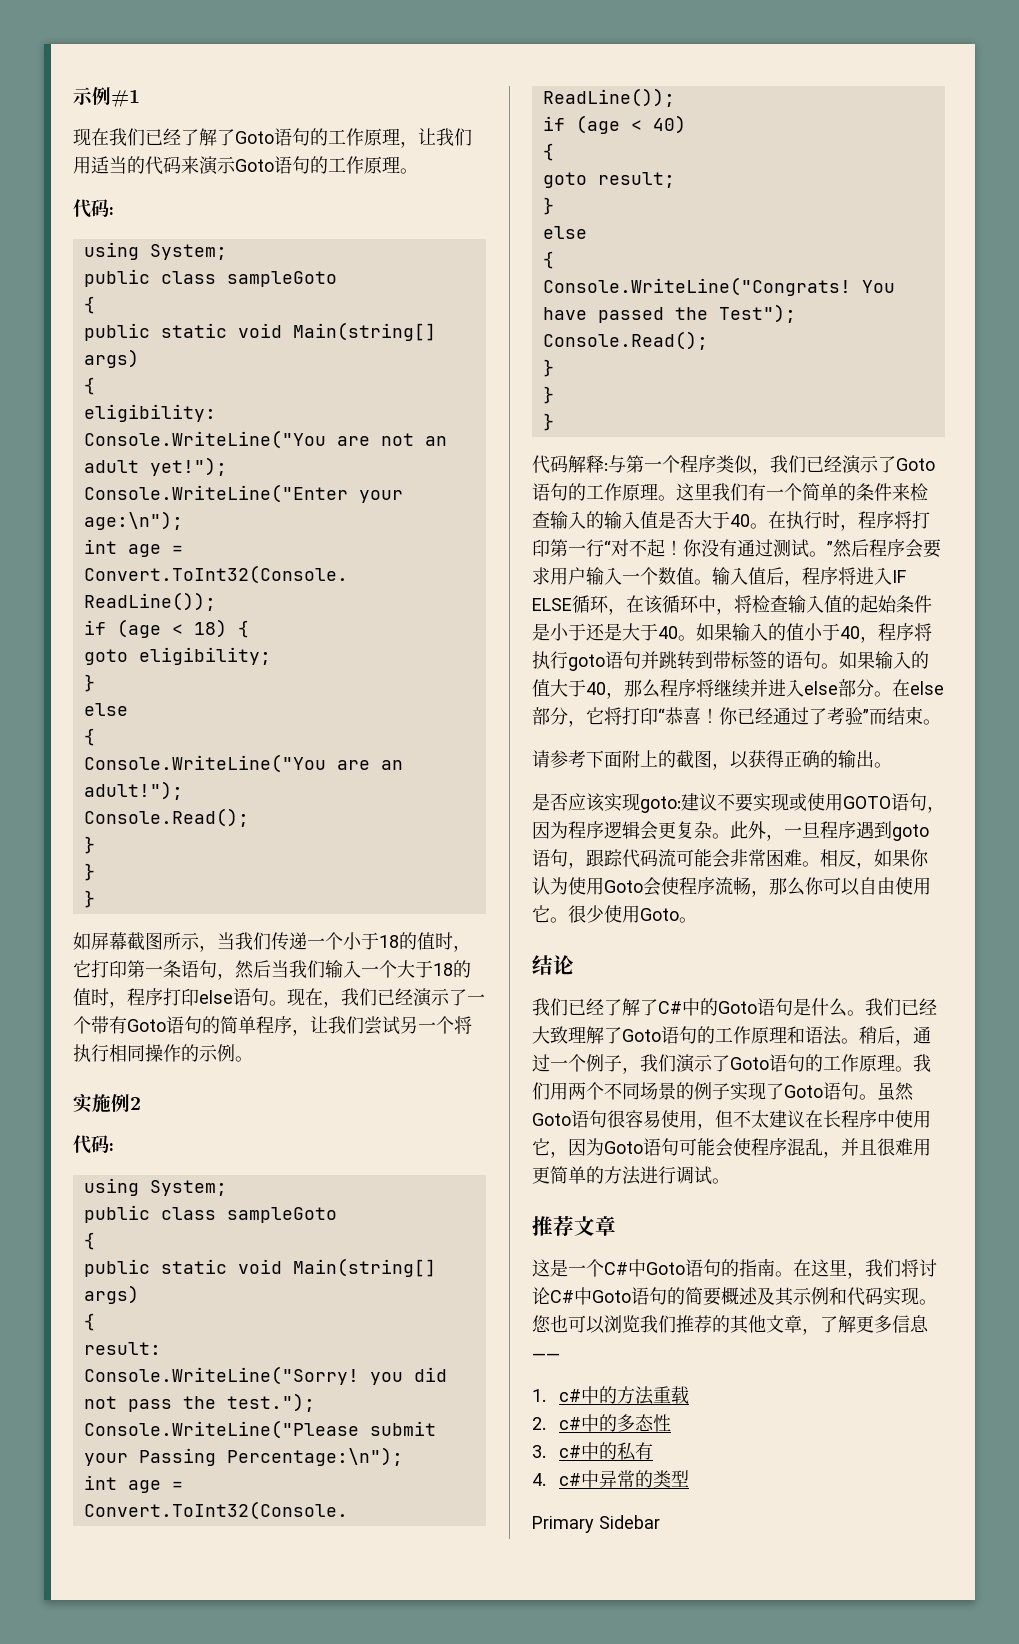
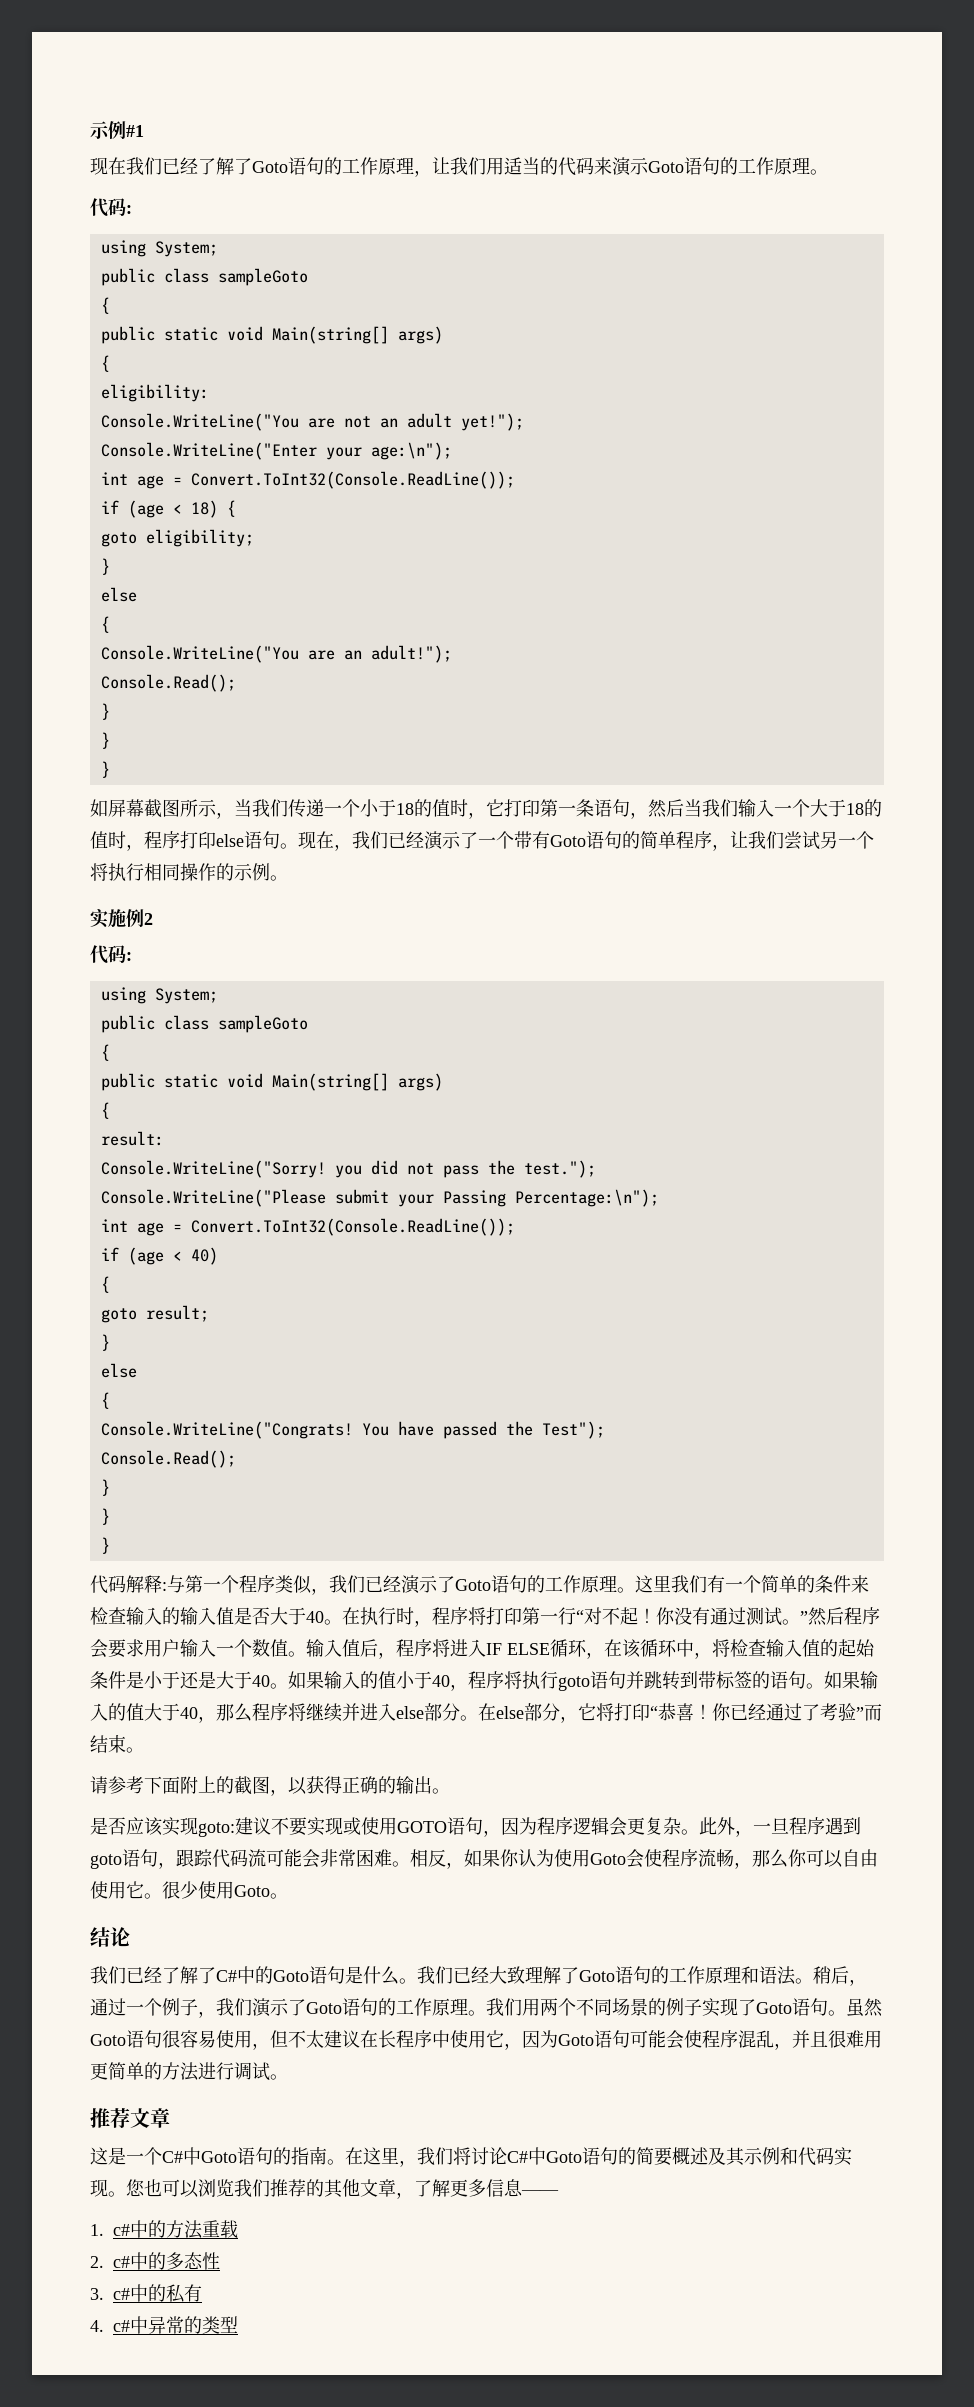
- Primary Sidebar

